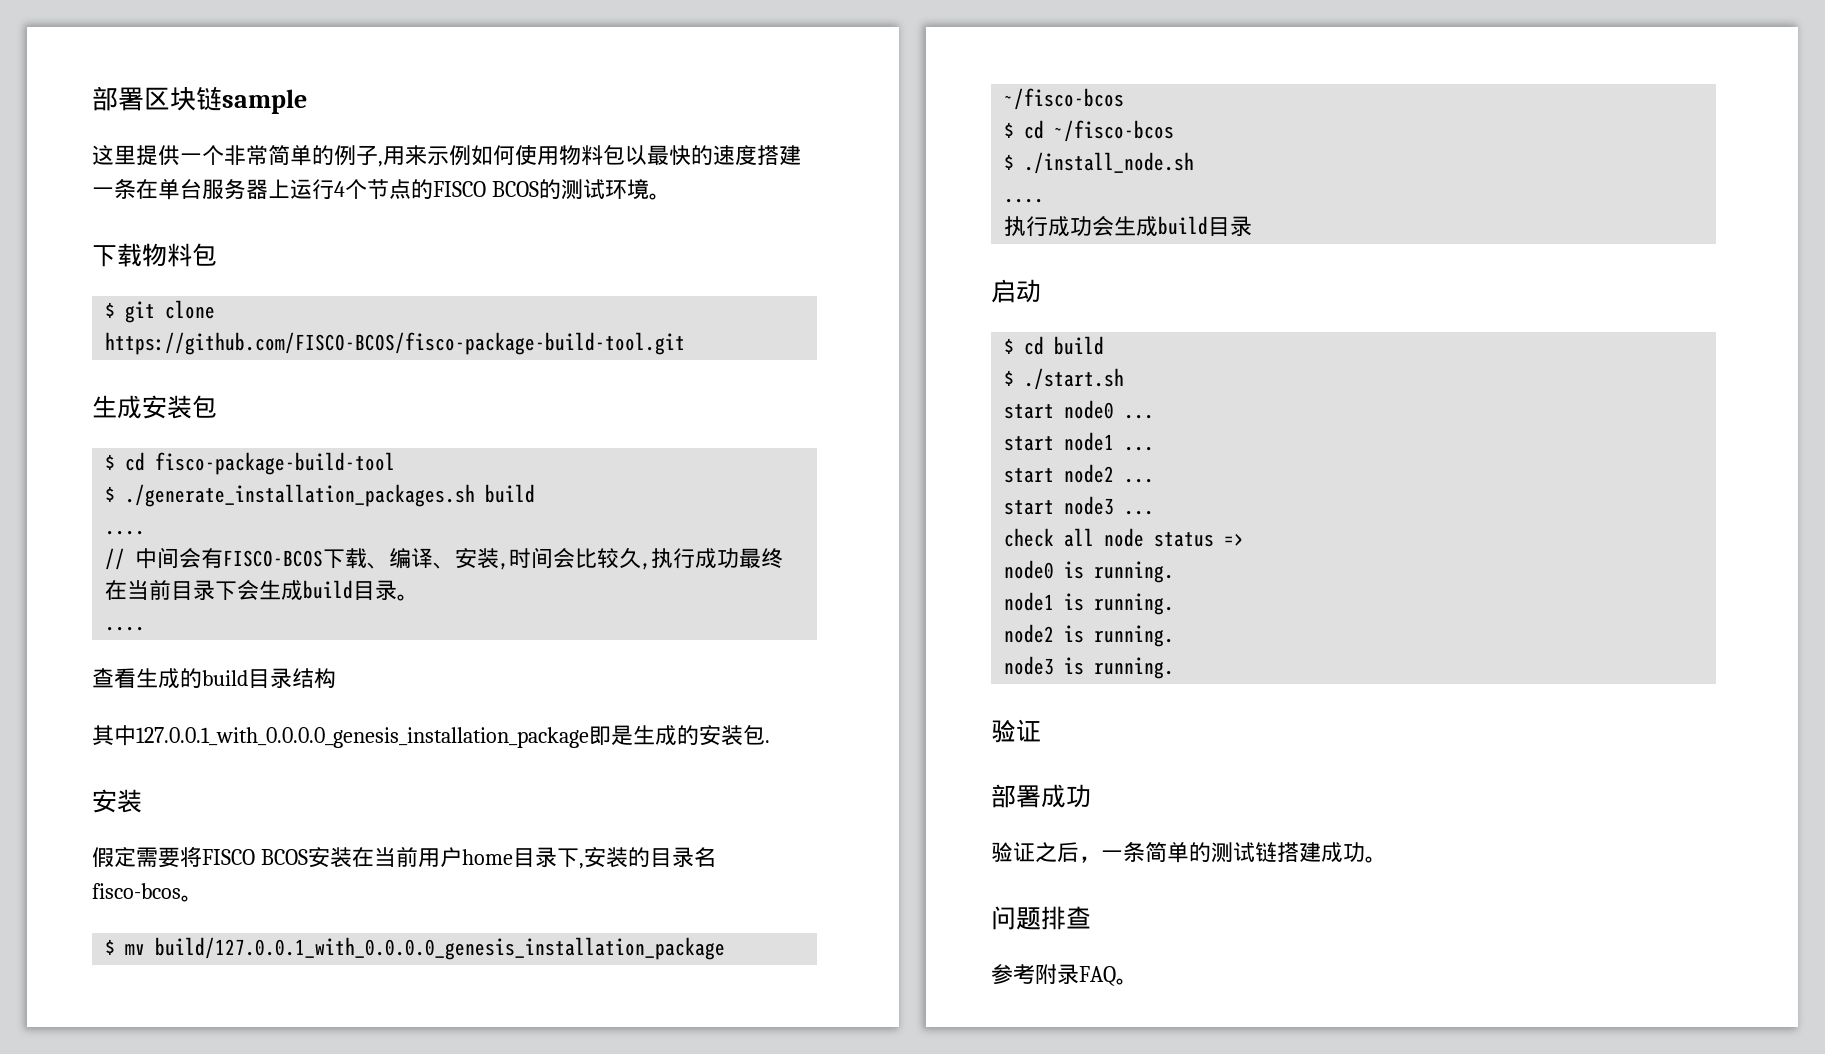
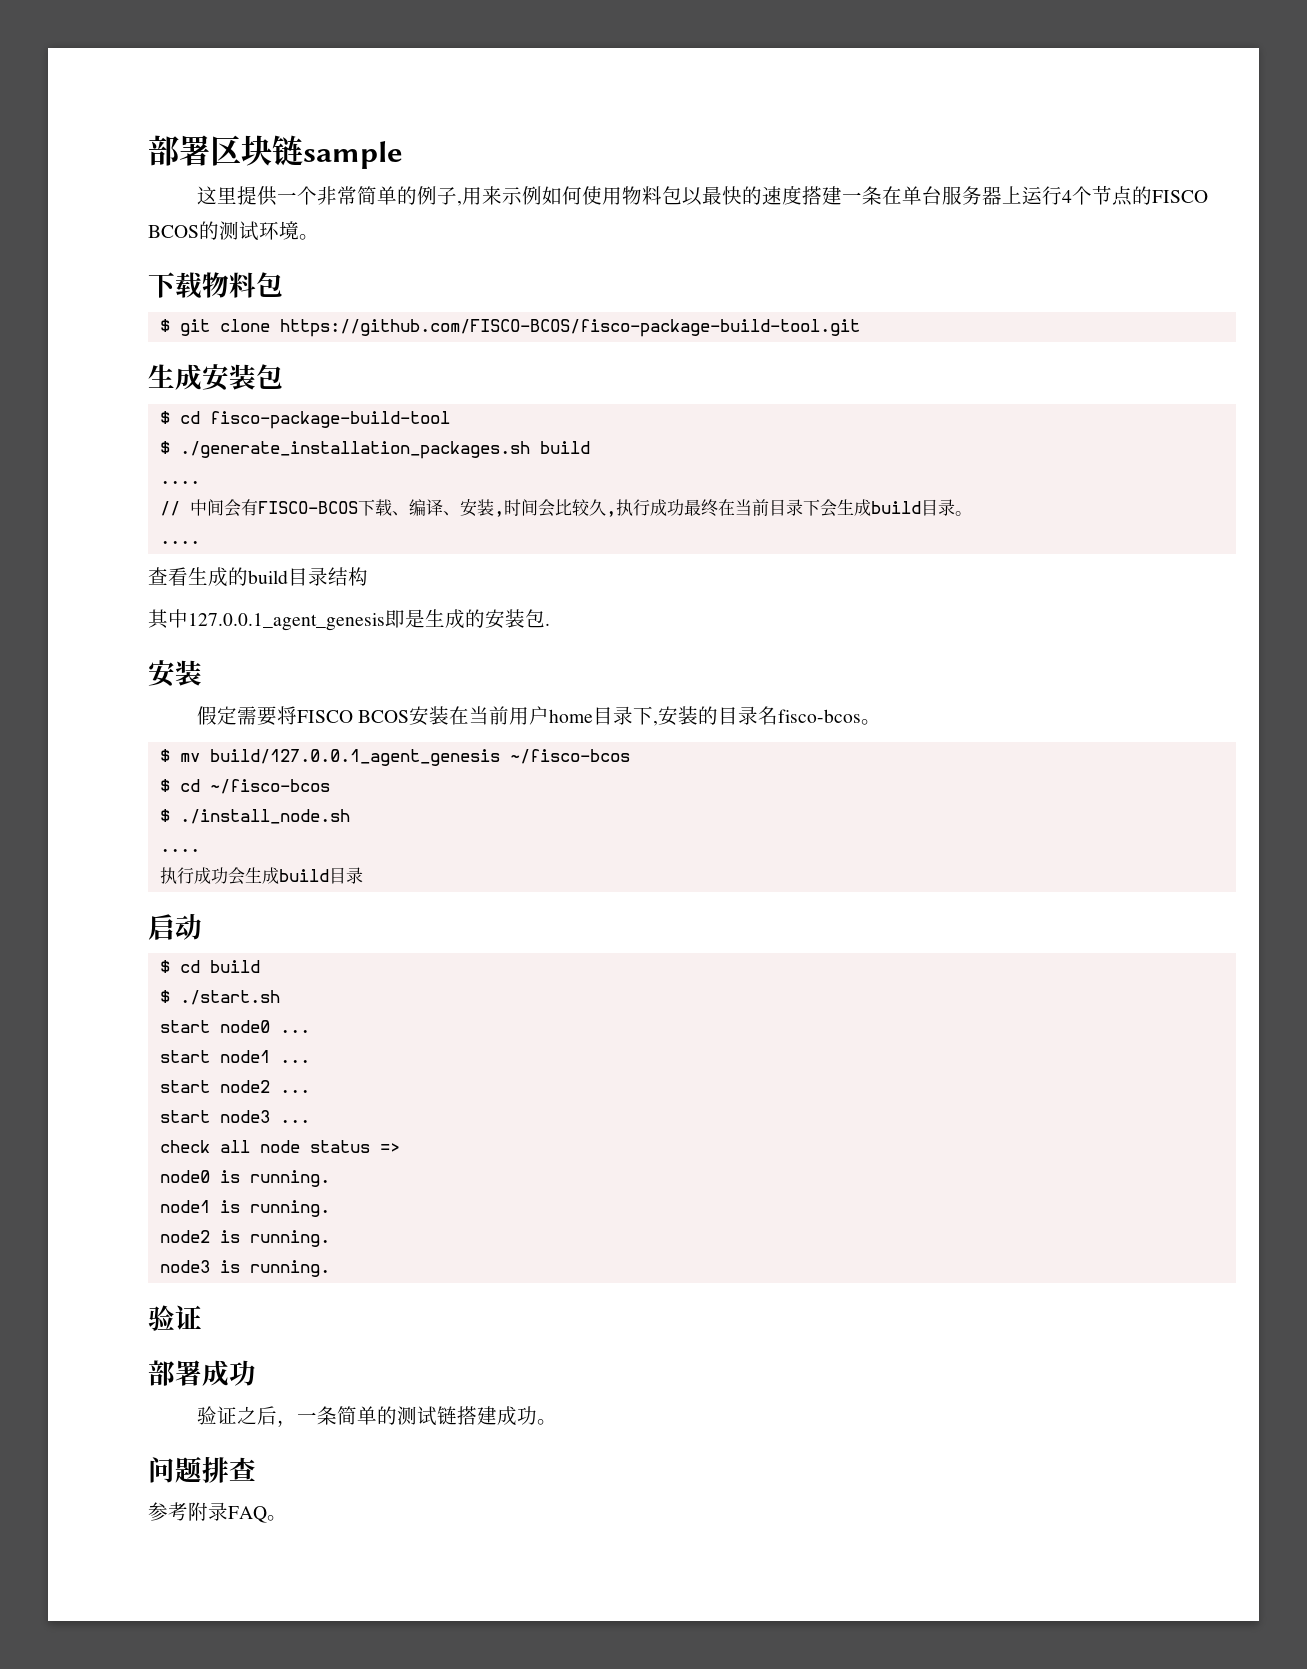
- 其中127.0.0.1_with_0.0.0.0_genesis_installation_package即是生成的安装包.
+ 其中127.0.0.1_agent_genesis即是生成的安装包.
- $ mv build/127.0.0.1_with_0.0.0.0_genesis_installation_package ~/fisco-bcos
+ $ mv build/127.0.0.1_agent_genesis ~/fisco-bcos

